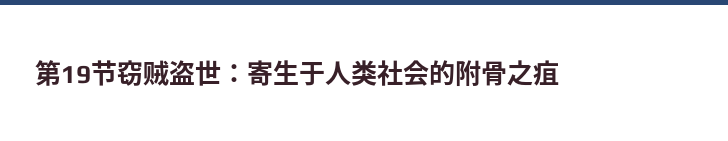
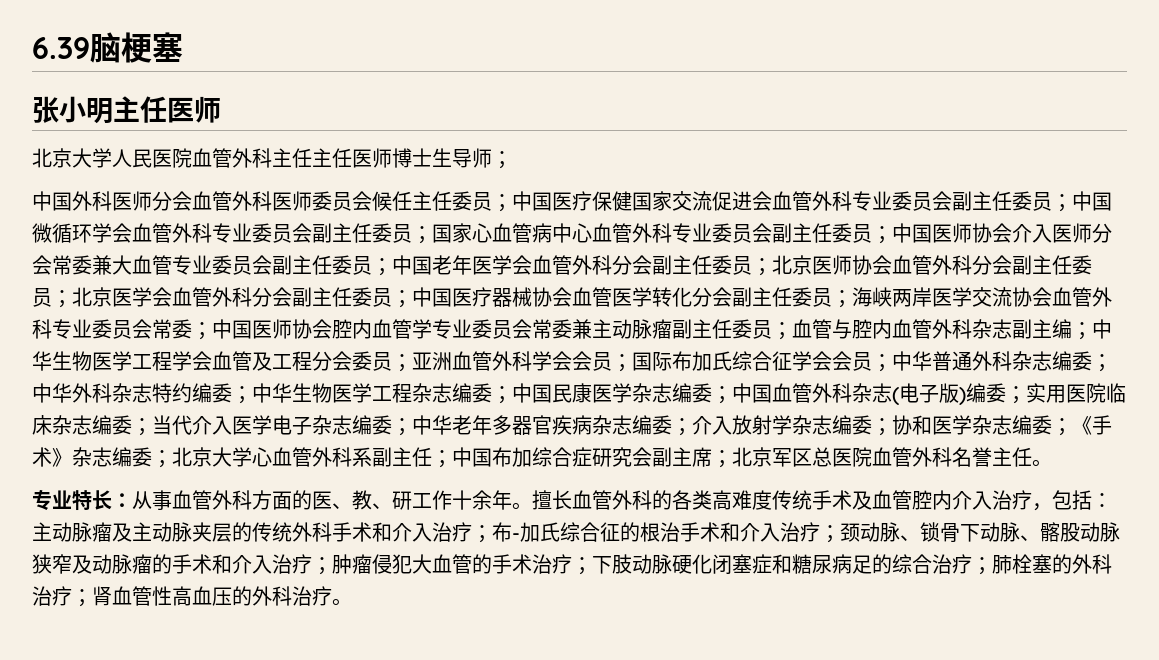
- 第19节窃贼盗世：寄生于人类社会的附骨之疽
+ 6.39脑梗塞
+ 张小明主任医师
+ 北京大学人民医院血管外科主任主任医师博士生导师；
+ 中国外科医师分会血管外科医师委员会候任主任委员；中国医疗保健国家交流促进会血管外科专业委员会副主任委员；中国微循环学会血管外科专业委员会副主任委员；国家心血管病中心血管外科专业委员会副主任委员；中国医师协会介入医师分会常委兼大血管专业委员会副主任委员；中国老年医学会血管外科分会副主任委员；北京医师协会血管外科分会副主任委员；北京医学会血管外科分会副主任委员；中国医疗器械协会血管医学转化分会副主任委员；海峡两岸医学交流协会血管外科专业委员会常委；中国医师协会腔内血管学专业委员会常委兼主动脉瘤副主任委员；血管与腔内血管外科杂志副主编；中华生物医学工程学会血管及工程分会委员；亚洲血管外科学会会员；国际布加氏综合征学会会员；中华普通外科杂志编委；中华外科杂志特约编委；中华生物医学工程杂志编委；中国民康医学杂志编委；中国血管外科杂志(电子版)编委；实用医院临床杂志编委；当代介入医学电子杂志编委；中华老年多器官疾病杂志编委；介入放射学杂志编委；协和医学杂志编委；《手术》杂志编委；北京大学心血管外科系副主任；中国布加综合症研究会副主席；北京军区总医院血管外科名誉主任。
+ 专业特长：从事血管外科方面的医、教、研工作十余年。擅长血管外科的各类高难度传统手术及血管腔内介入治疗，包括：主动脉瘤及主动脉夹层的传统外科手术和介入治疗；布-加氏综合征的根治手术和介入治疗；颈动脉、锁骨下动脉、髂股动脉狭窄及动脉瘤的手术和介入治疗；肿瘤侵犯大血管的手术治疗；下肢动脉硬化闭塞症和糖尿病足的综合治疗；肺栓塞的外科治疗；肾血管性高血压的外科治疗。

